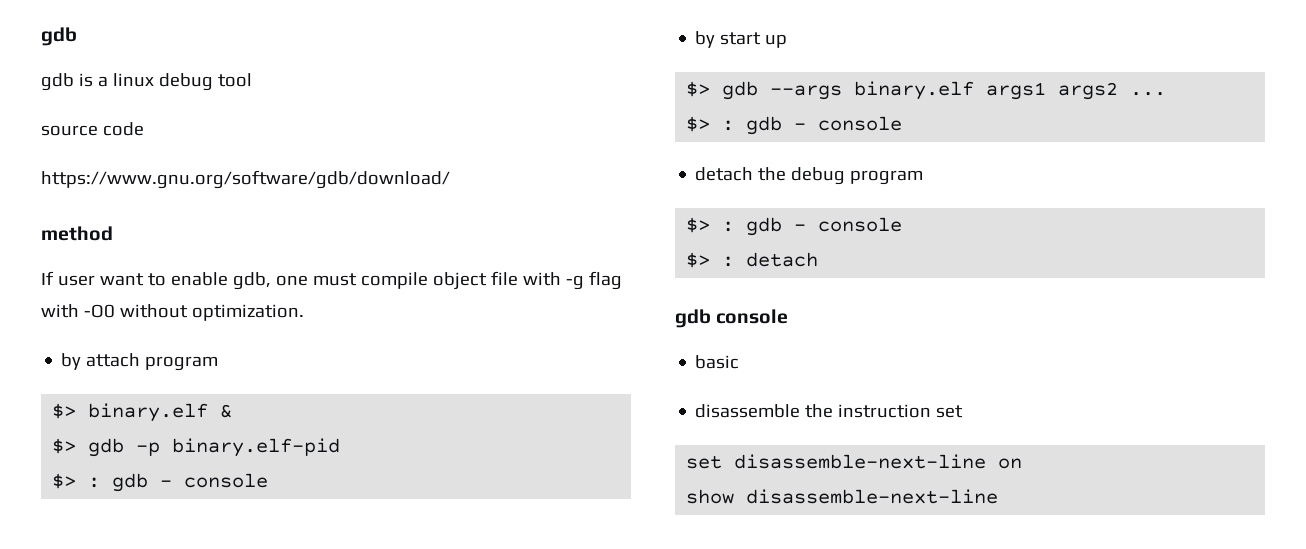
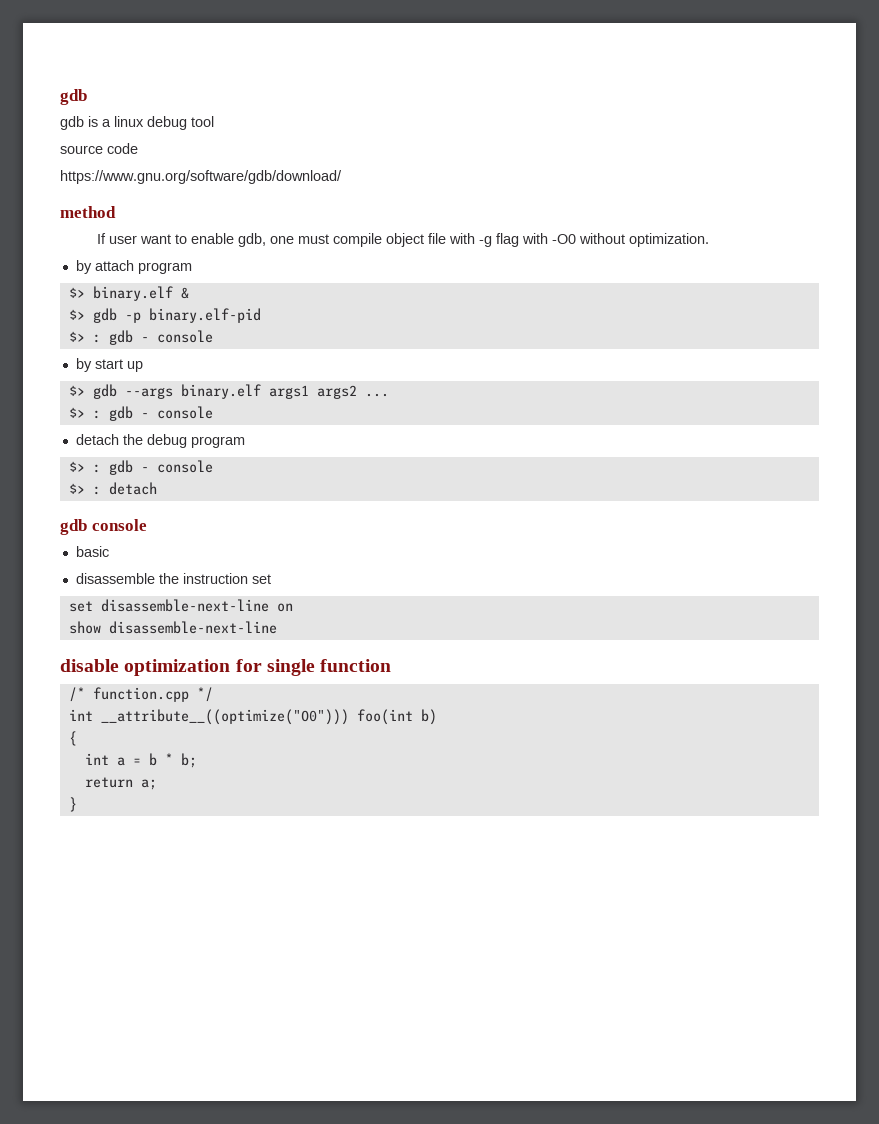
+ disable optimization for single function
+ /* function.cpp */
+ int __attribute__((optimize("O0"))) foo(int b)
+ {
+ int a = b * b;
+ return a;
+ }

